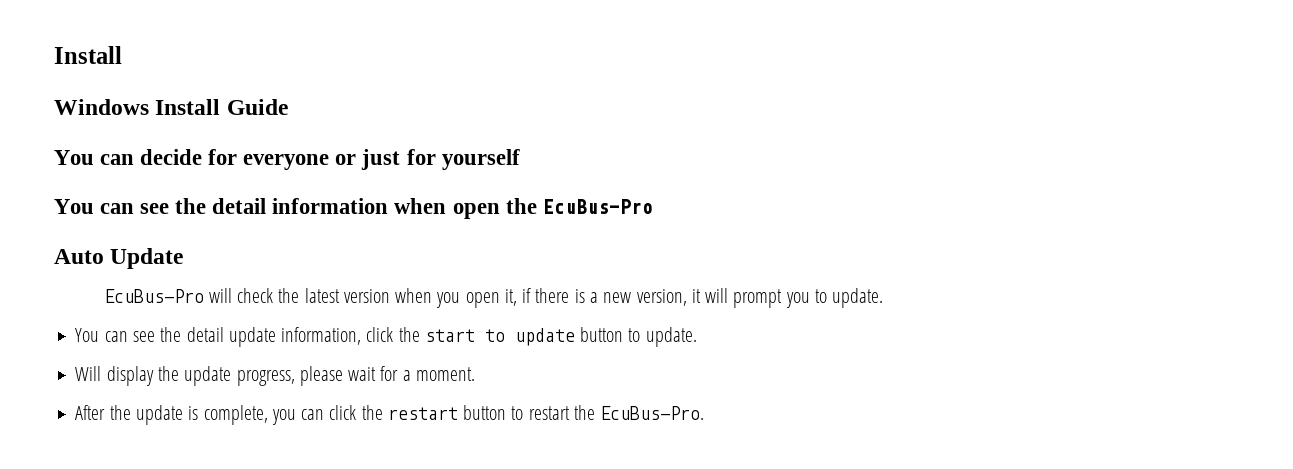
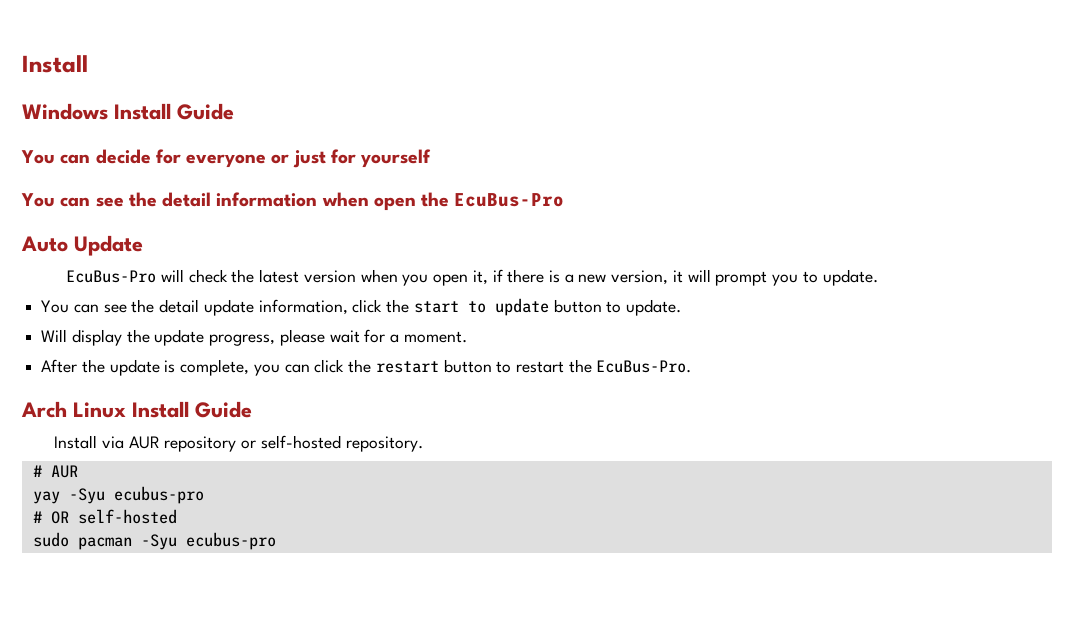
+ Arch Linux Install Guide
+ Install via AUR repository or self-hosted repository.
+ # AUR
+ yay -Syu ecubus-pro
+ # OR self-hosted
+ sudo pacman -Syu ecubus-pro

